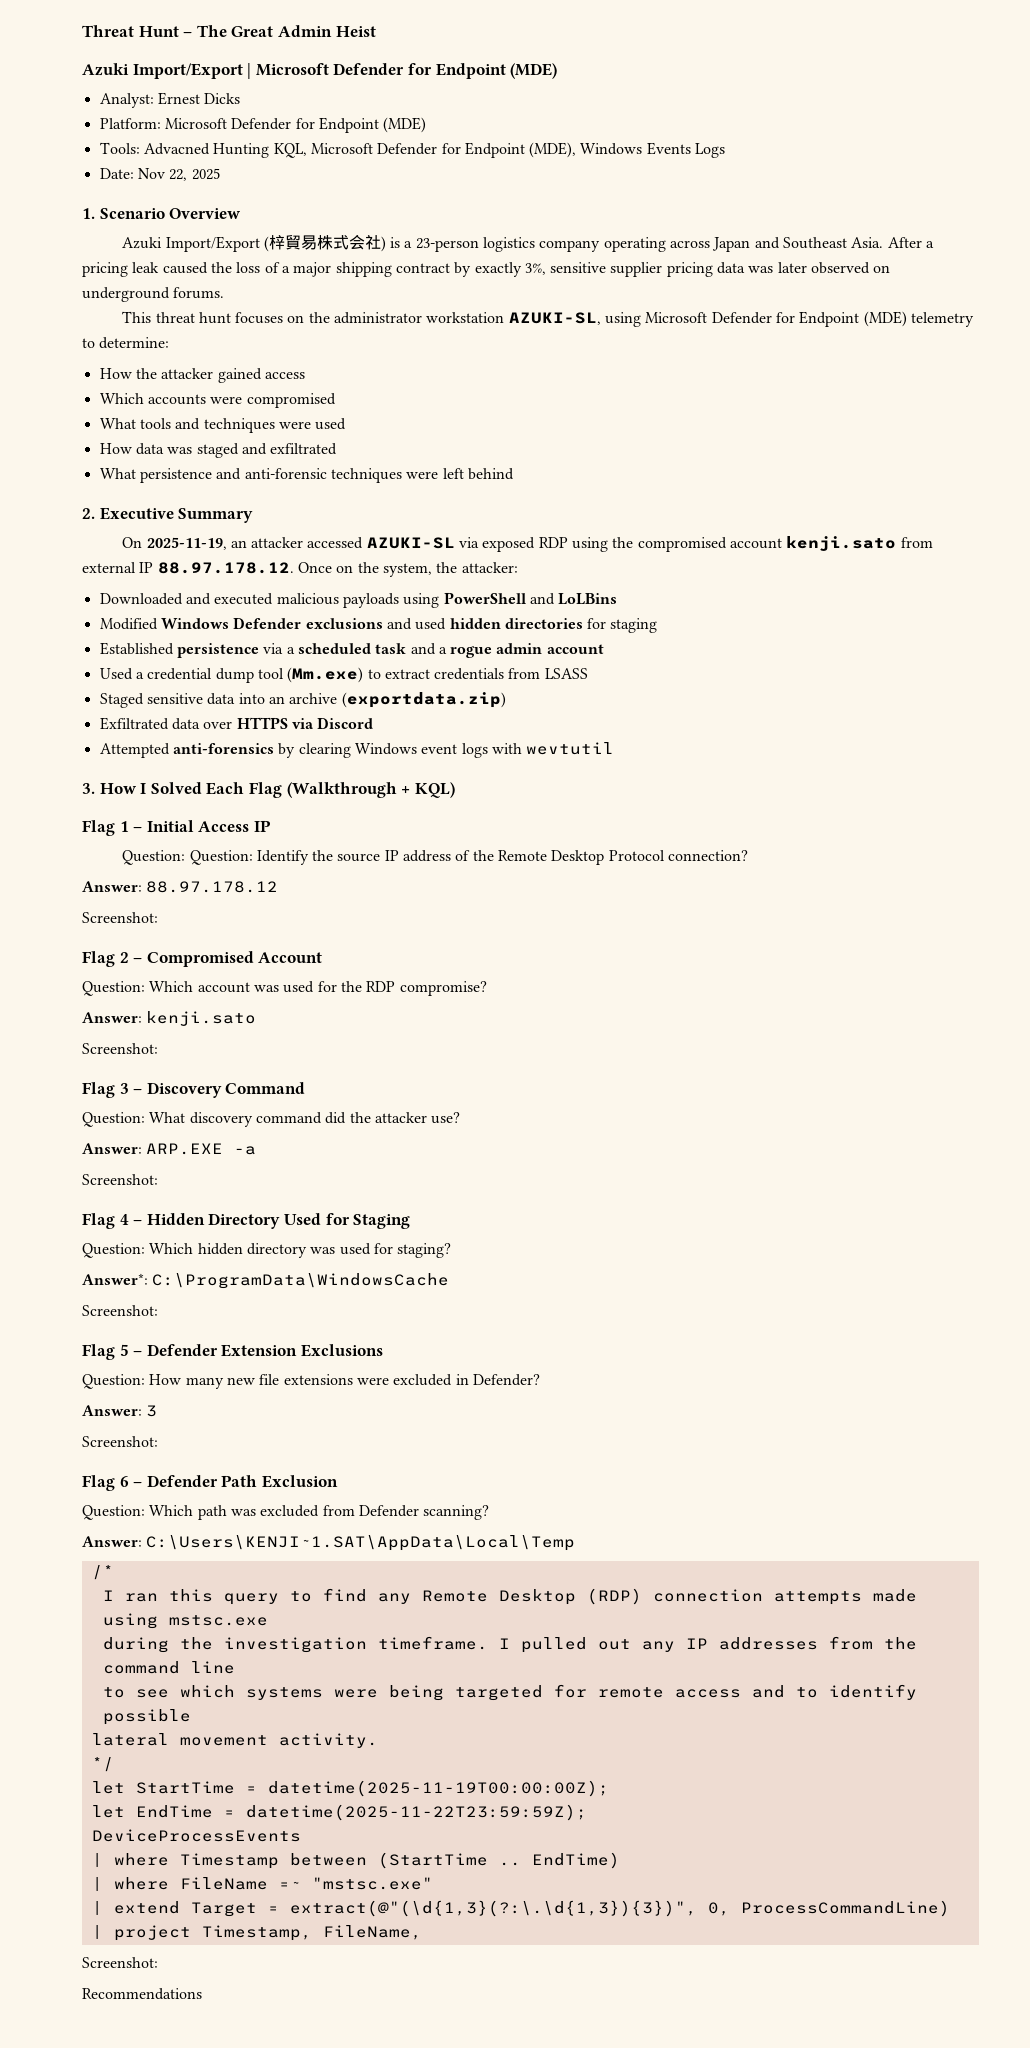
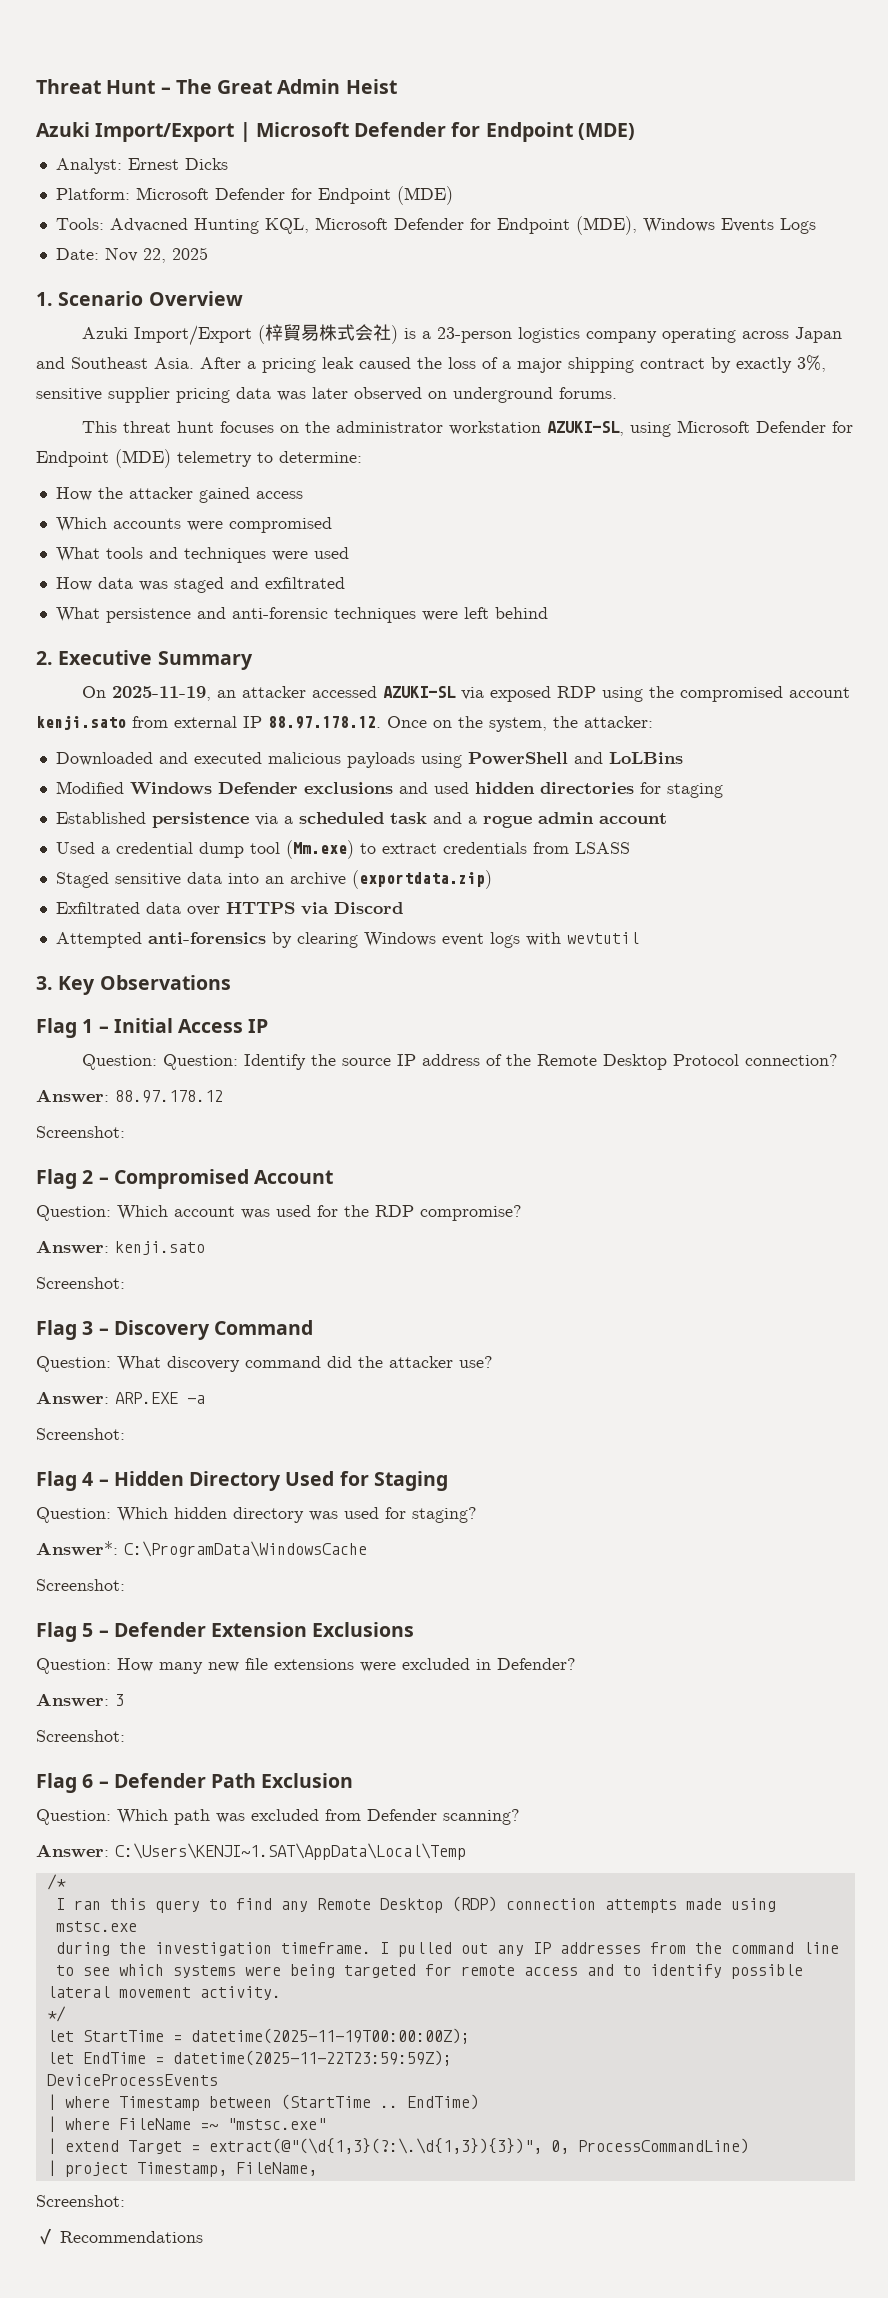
- 3. How I Solved Each Flag (Walkthrough + KQL)
+ 3. Key Observations
- Recommendations
+ ✓ Recommendations

